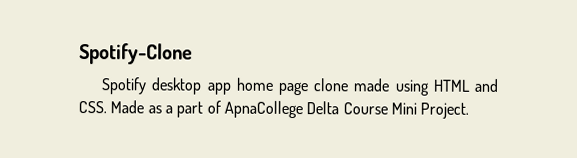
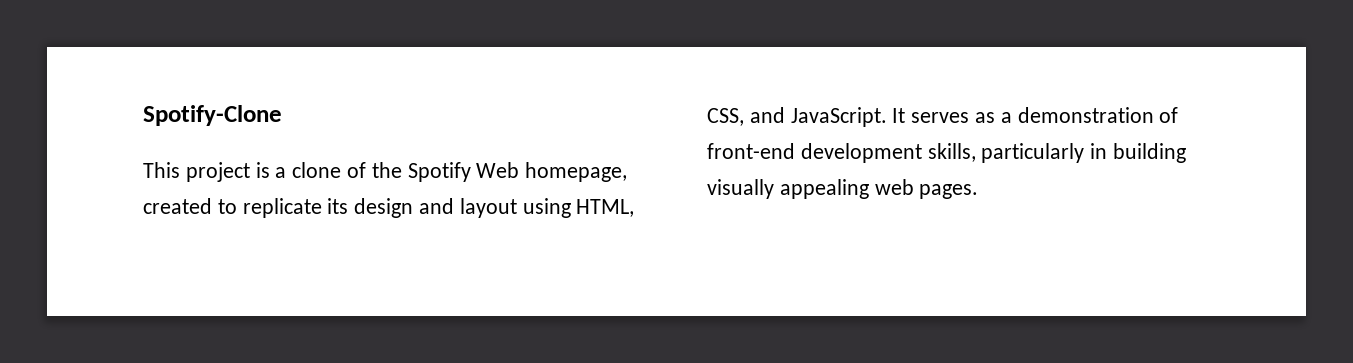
- Spotify desktop app home page clone made using HTML and CSS. Made as a part of ApnaCollege Delta Course Mini Project.
+ This project is a clone of the Spotify Web homepage, created to replicate its design and layout using HTML, CSS, and JavaScript. It serves as a demonstration of front-end development skills, particularly in building visually appealing web pages.

